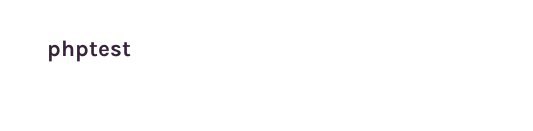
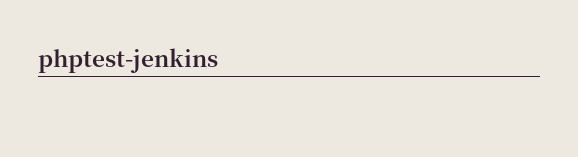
- phptest
+ phptest-jenkins

